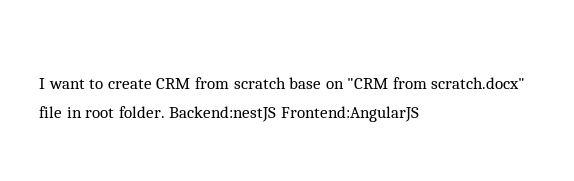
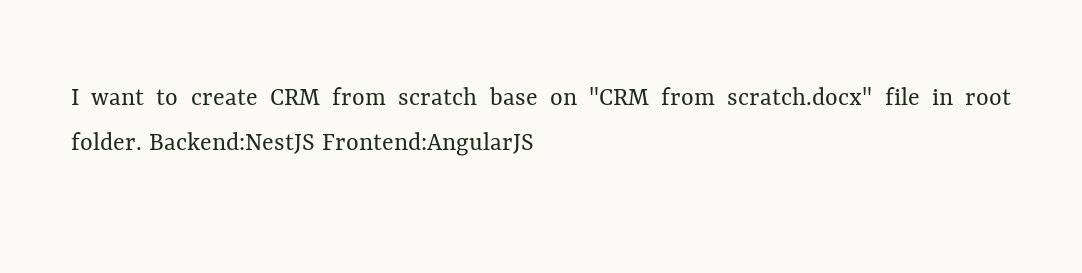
- Backend:nestJS Frontend:AngularJS
+ Backend:NestJS Frontend:AngularJS

